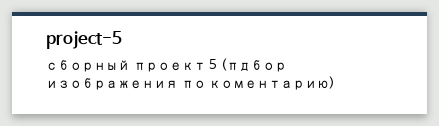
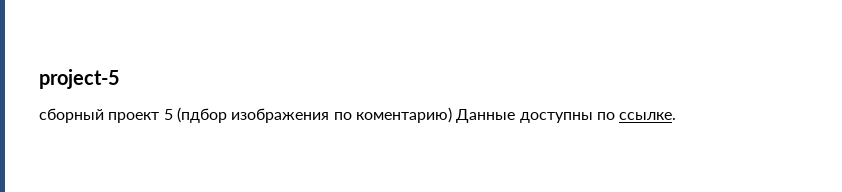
- сборный проект 5 (пдбор изображения по коментарию)
+ сборный проект 5 (пдбор изображения по коментарию) Данные доступны по ссылке.

